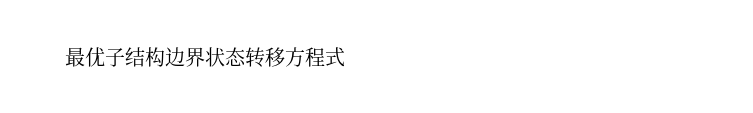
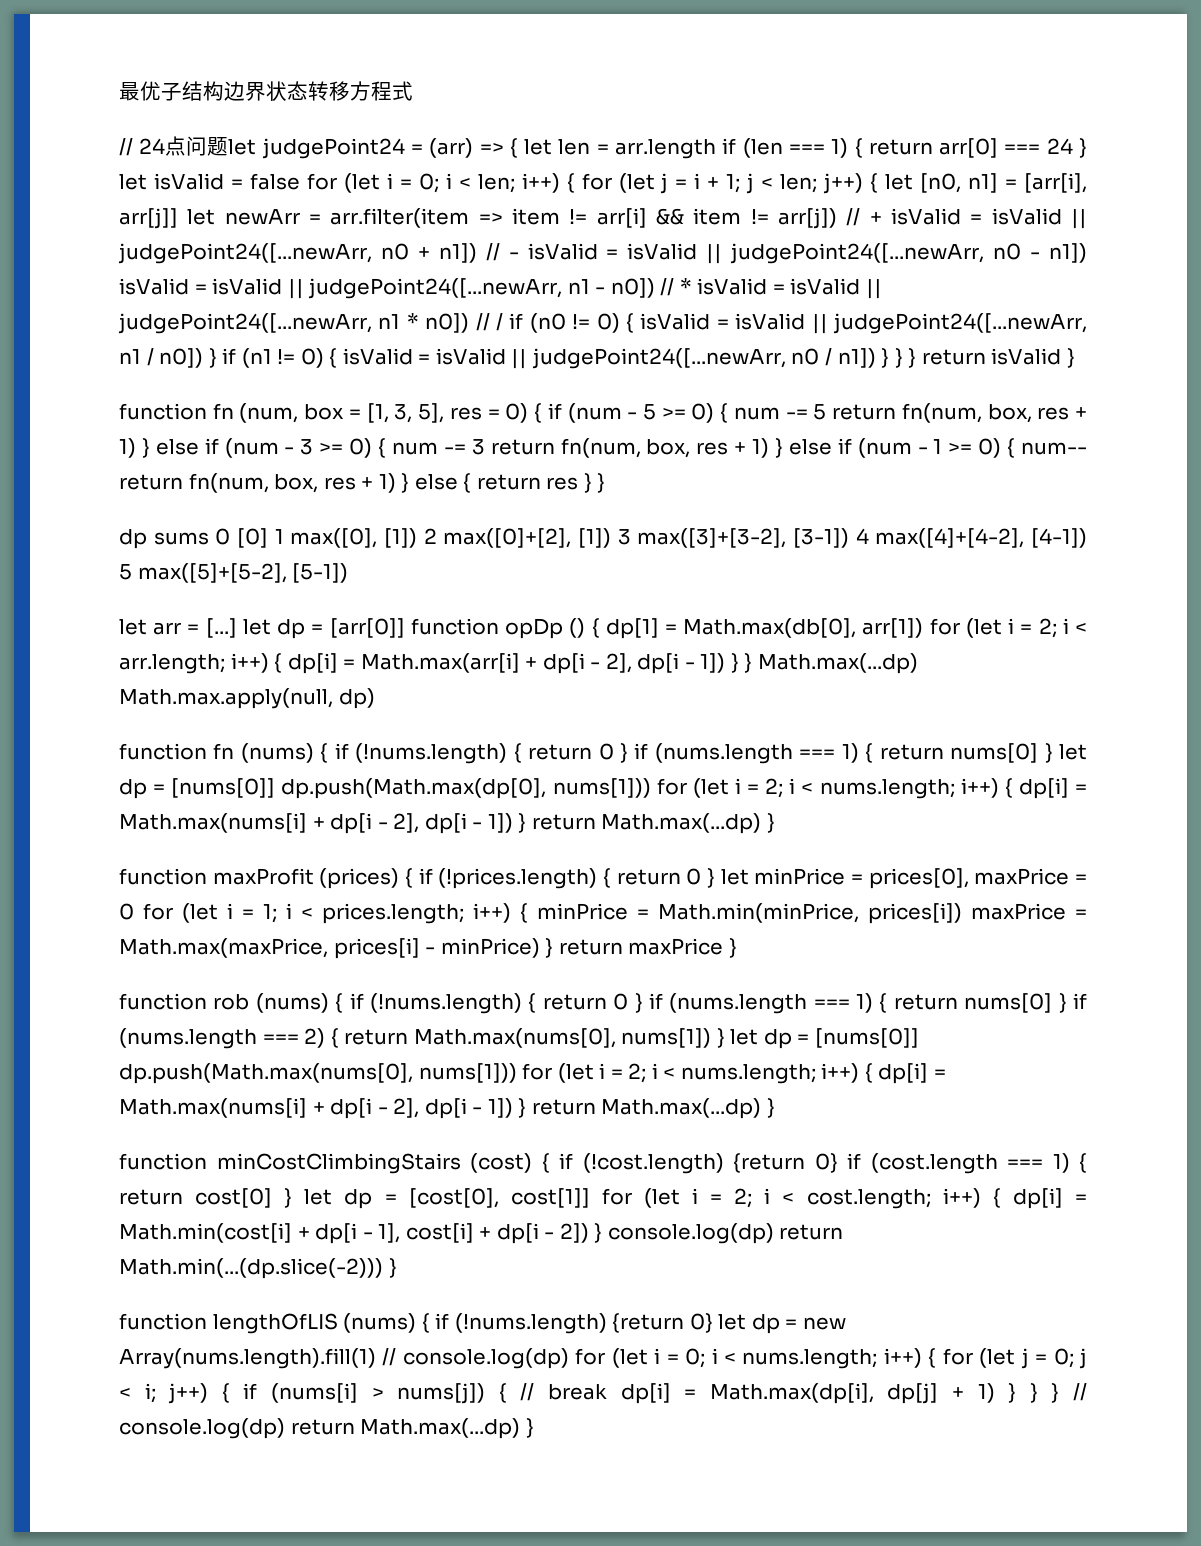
+ // 24点问题let judgePoint24 = (arr) => { let len = arr.length if (len === 1) { return arr[0] === 24 } let isValid = false for (let i = 0; i < len; i++) { for (let j = i + 1; j < len; j++) { let [n0, n1] = [arr[i], arr[j]] let newArr = arr.filter(item => item != arr[i] && item != arr[j]) // + isValid = isValid || judgePoint24([...newArr, n0 + n1]) // - isValid = isValid || judgePoint24([...newArr, n0 - n1]) isValid = isValid || judgePoint24([...newArr, n1 - n0]) // * isValid = isValid || judgePoint24([...newArr, n1 * n0]) // / if (n0 != 0) { isValid = isValid || judgePoint24([...newArr, n1 / n0]) } if (n1 != 0) { isValid = isValid || judgePoint24([...newArr, n0 / n1]) } } } return isValid }
+ function fn (num, box = [1, 3, 5], res = 0) { if (num - 5 >= 0) { num -= 5 return fn(num, box, res + 1) } else if (num - 3 >= 0) { num -= 3 return fn(num, box, res + 1) } else if (num - 1 >= 0) { num-- return fn(num, box, res + 1) } else { return res } }
+ dp sums 0 [0] 1 max([0], [1]) 2 max([0]+[2], [1]) 3 max([3]+[3-2], [3-1]) 4 max([4]+[4-2], [4-1]) 5 max([5]+[5-2], [5-1])
+ let arr = [...] let dp = [arr[0]] function opDp () { dp[1] = Math.max(db[0], arr[1]) for (let i = 2; i < arr.length; i++) { dp[i] = Math.max(arr[i] + dp[i - 2], dp[i - 1]) } } Math.max(...dp) Math.max.apply(null, dp)
+ function fn (nums) { if (!nums.length) { return 0 } if (nums.length === 1) { return nums[0] } let dp = [nums[0]] dp.push(Math.max(dp[0], nums[1])) for (let i = 2; i < nums.length; i++) { dp[i] = Math.max(nums[i] + dp[i - 2], dp[i - 1]) } return Math.max(...dp) }
+ function maxProfit (prices) { if (!prices.length) { return 0 } let minPrice = prices[0], maxPrice = 0 for (let i = 1; i < prices.length; i++) { minPrice = Math.min(minPrice, prices[i]) maxPrice = Math.max(maxPrice, prices[i] - minPrice) } return maxPrice }
+ function rob (nums) { if (!nums.length) { return 0 } if (nums.length === 1) { return nums[0] } if (nums.length === 2) { return Math.max(nums[0], nums[1]) } let dp = [nums[0]] dp.push(Math.max(nums[0], nums[1])) for (let i = 2; i < nums.length; i++) { dp[i] = Math.max(nums[i] + dp[i - 2], dp[i - 1]) } return Math.max(...dp) }
+ function minCostClimbingStairs (cost) { if (!cost.length) {return 0} if (cost.length === 1) { return cost[0] } let dp = [cost[0], cost[1]] for (let i = 2; i < cost.length; i++) { dp[i] = Math.min(cost[i] + dp[i - 1], cost[i] + dp[i - 2]) } console.log(dp) return Math.min(...(dp.slice(-2))) }
+ function lengthOfLIS (nums) { if (!nums.length) {return 0} let dp = new Array(nums.length).fill(1) // console.log(dp) for (let i = 0; i < nums.length; i++) { for (let j = 0; j < i; j++) { if (nums[i] > nums[j]) { // break dp[i] = Math.max(dp[i], dp[j] + 1) } } } // console.log(dp) return Math.max(...dp) }

